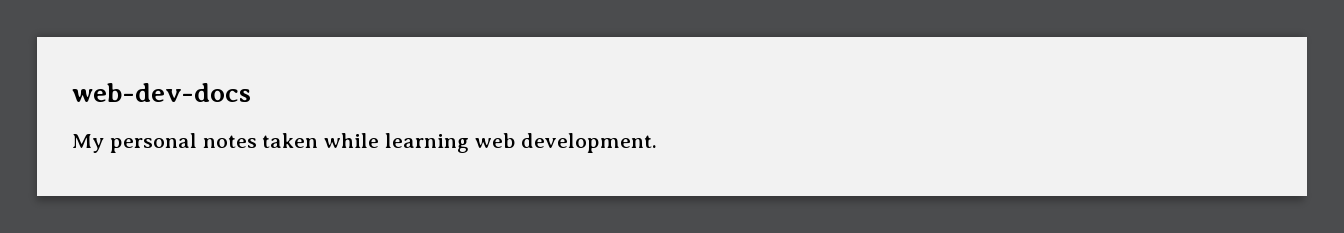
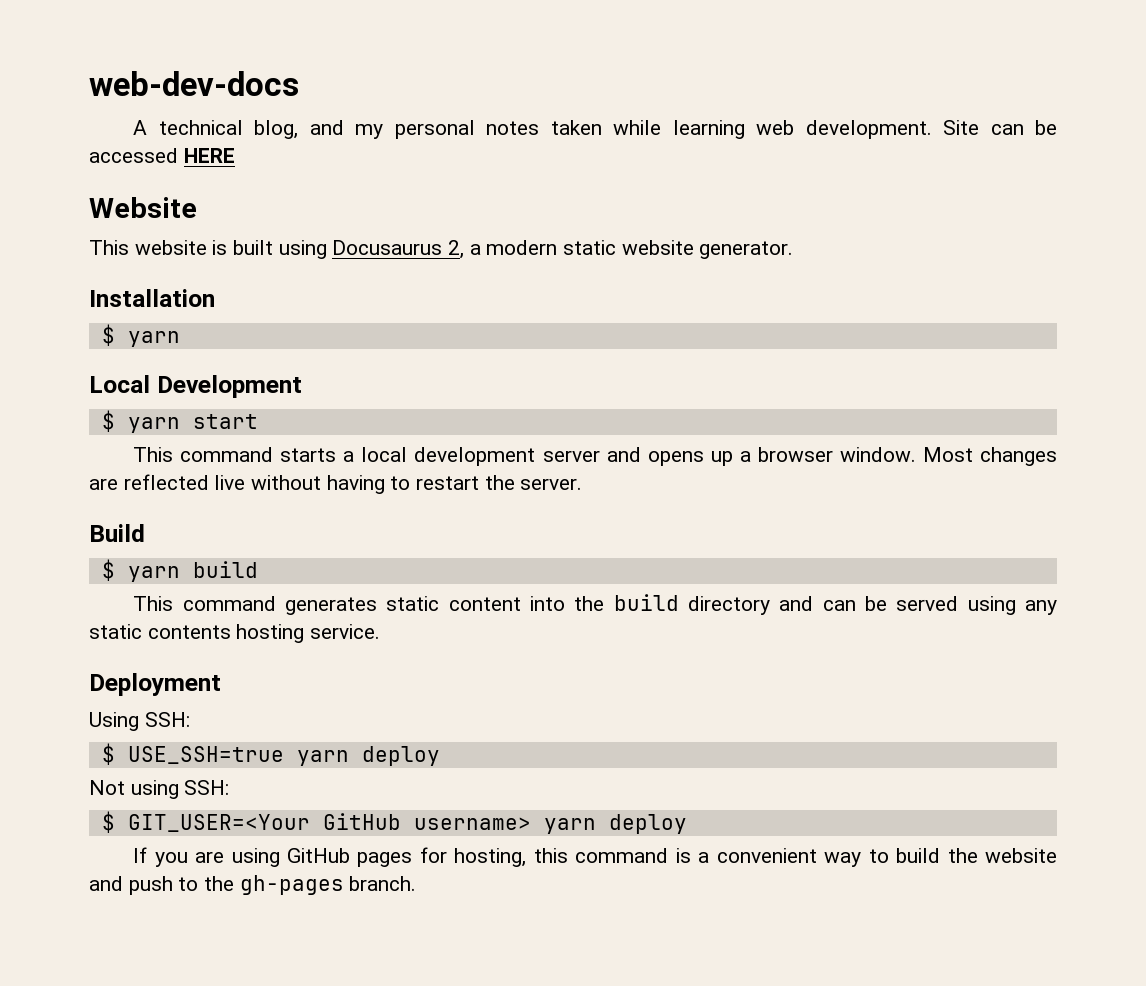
- My personal notes taken while learning web development.
+ A technical blog, and my personal notes taken while learning web development.
+ Site can be accessed HERE
+ Website
+ This website is built using Docusaurus 2, a modern static website generator.
+ Installation
+ $ yarn
+ Local Development
+ $ yarn start
+ This command starts a local development server and opens up a browser window. Most changes are reflected live without having to restart the server.
+ Build
+ $ yarn build
+ This command generates static content into the build directory and can be served using any static contents hosting service.
+ Deployment
+ Using SSH:
+ $ USE_SSH=true yarn deploy
+ Not using SSH:
+ $ GIT_USER=<Your GitHub username> yarn deploy
+ If you are using GitHub pages for hosting, this command is a convenient way to build the website and push to the gh-pages branch.

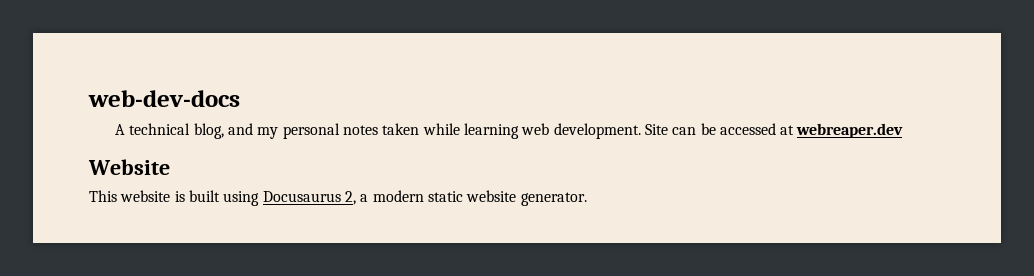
- Site can be accessed HERE
+ Site can be accessed at webreaper.dev
- Installation
- $ yarn
- Local Development
- $ yarn start
- This command starts a local development server and opens up a browser window. Most changes are reflected live without having to restart the server.
- Build
- $ yarn build
- This command generates static content into the build directory and can be served using any static contents hosting service.
- Deployment
- Using SSH:
- $ USE_SSH=true yarn deploy
- Not using SSH:
- $ GIT_USER=<Your GitHub username> yarn deploy
- If you are using GitHub pages for hosting, this command is a convenient way to build the website and push to the gh-pages branch.

